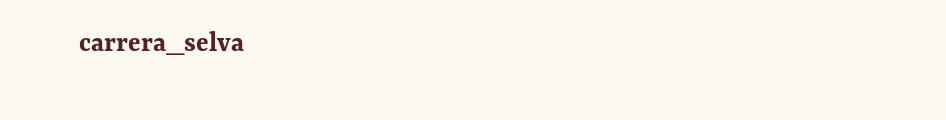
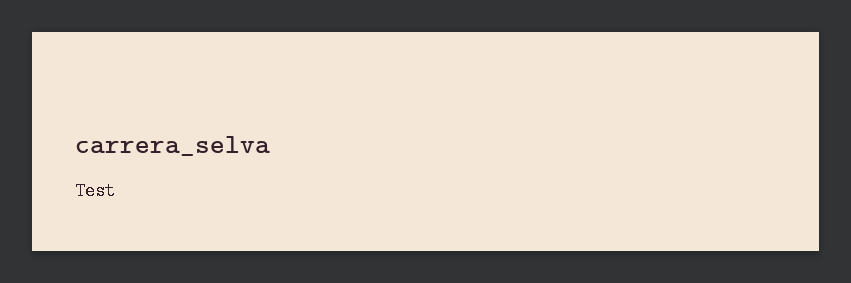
+ Test

